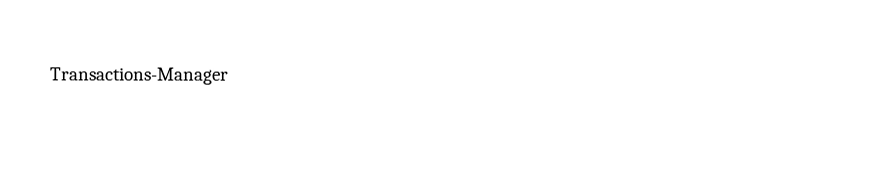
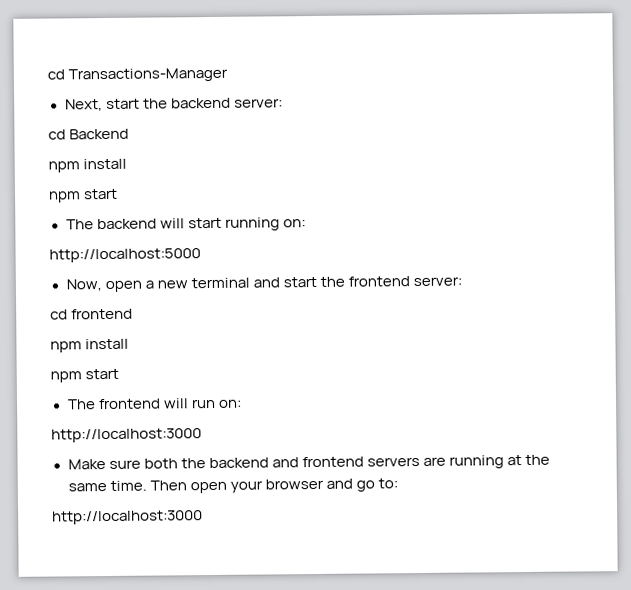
- Transactions-Manager
+ cd Transactions-Manager
+ Next, start the backend server:
+ cd Backend
+ npm install
+ npm start
+ The backend will start running on:
+ http://localhost:5000
+ Now, open a new terminal and start the frontend server:
+ cd frontend
+ npm install
+ npm start
+ The frontend will run on:
+ http://localhost:3000
+ Make sure both the backend and frontend servers are running at the same time. Then open your browser and go to:
+ http://localhost:3000

